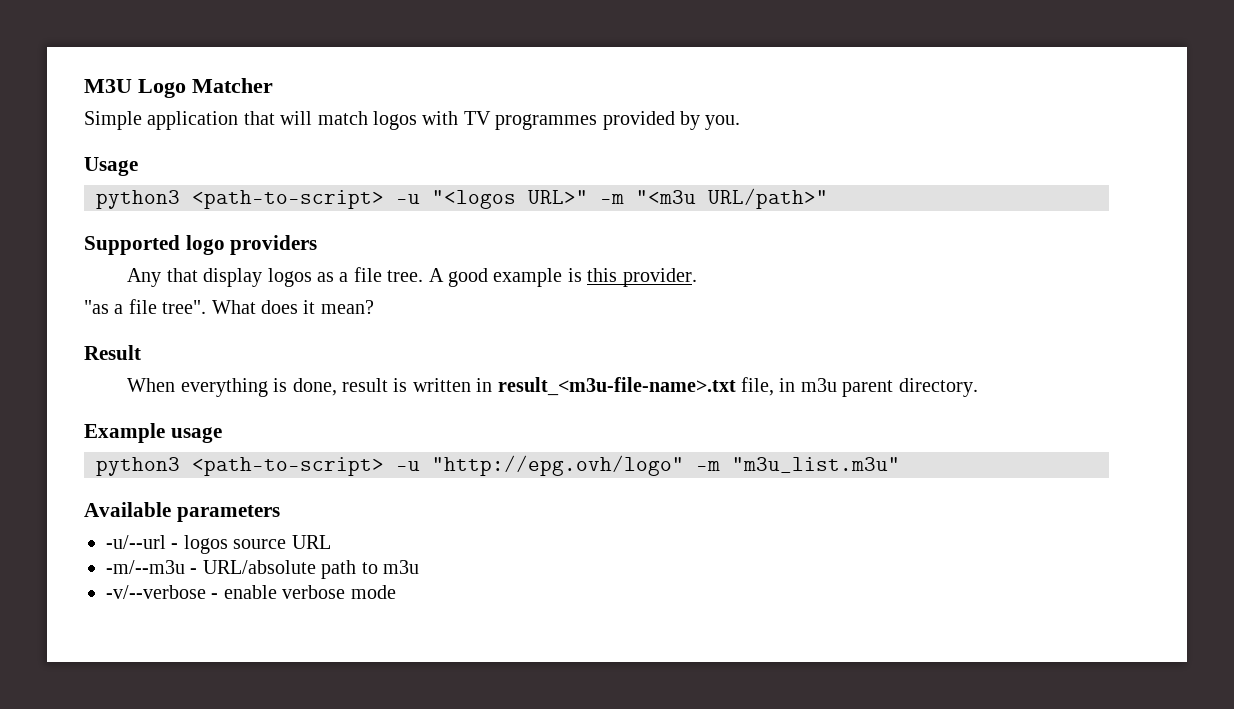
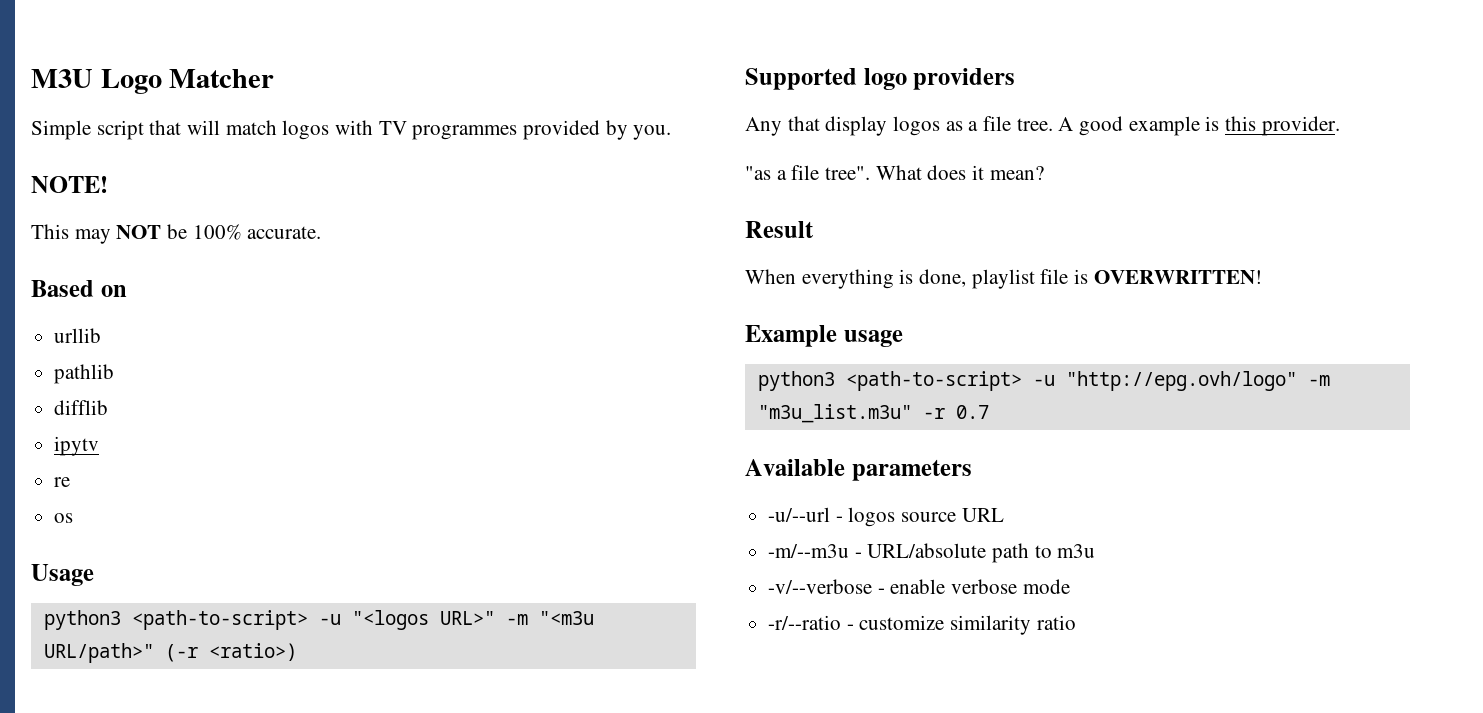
- Simple application that will match logos with TV programmes provided by you.
+ Simple script that will match logos with TV programmes provided by you.
+ NOTE!
+ This may NOT be 100% accurate.
+ Based on
+ urllib
+ pathlib
+ difflib
+ ipytv
+ re
+ os
- python3 <path-to-script> -u "<logos URL>" -m "<m3u URL/path>"
+ python3 <path-to-script> -u "<logos URL>" -m "<m3u URL/path>" (-r <ratio>)
- When everything is done, result is written in result_<m3u-file-name>.txt file, in m3u parent directory.
+ When everything is done, playlist file is OVERWRITTEN!
- python3 <path-to-script> -u "http://epg.ovh/logo" -m "m3u_list.m3u"
+ python3 <path-to-script> -u "http://epg.ovh/logo" -m "m3u_list.m3u" -r 0.7
+ -r/--ratio - customize similarity ratio

